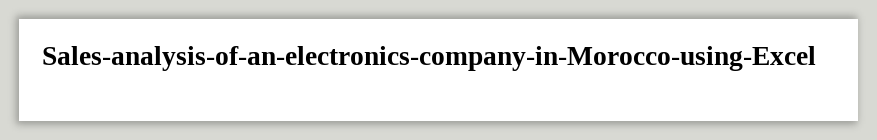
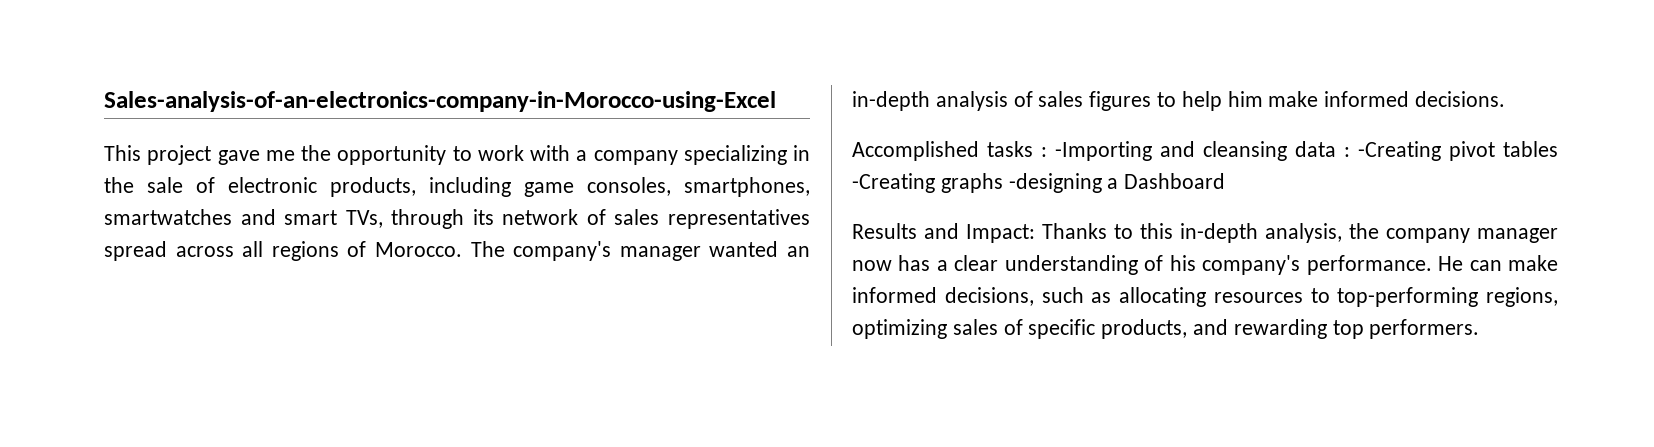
+ This project gave me the opportunity to work with a company specializing in the sale of electronic products, including game consoles, smartphones, smartwatches and smart TVs, through its network of sales representatives spread across all regions of Morocco. The company's manager wanted an in-depth analysis of sales figures to help him make informed decisions.
+ Accomplished tasks : -Importing and cleansing data : -Creating pivot tables -Creating graphs -designing a Dashboard
+ Results and Impact: Thanks to this in-depth analysis, the company manager now has a clear understanding of his company's performance. He can make informed decisions, such as allocating resources to top-performing regions, optimizing sales of specific products, and rewarding top performers.

